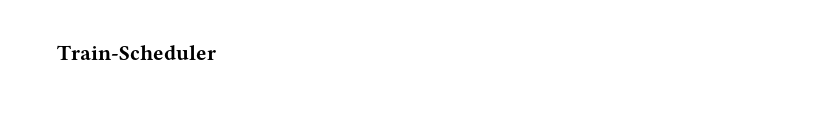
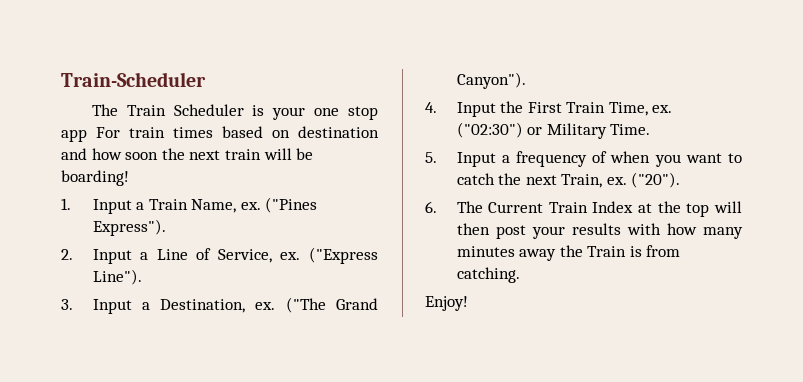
+ The Train Scheduler is your one stop app For train times based on destination and how soon the next train will be boarding!
+ 1. Input a Train Name, ex. ("Pines Express").
+ 2. Input a Line of Service, ex. ("Express Line").
+ 3. Input a Destination, ex. ("The Grand Canyon").
+ 4. Input the First Train Time, ex. ("02:30") or Military Time.
+ 5. Input a frequency of when you want to catch the next Train, ex. ("20").
+ 6. The Current Train Index at the top will then post your results with how many minutes away the Train is from catching.
+ Enjoy!

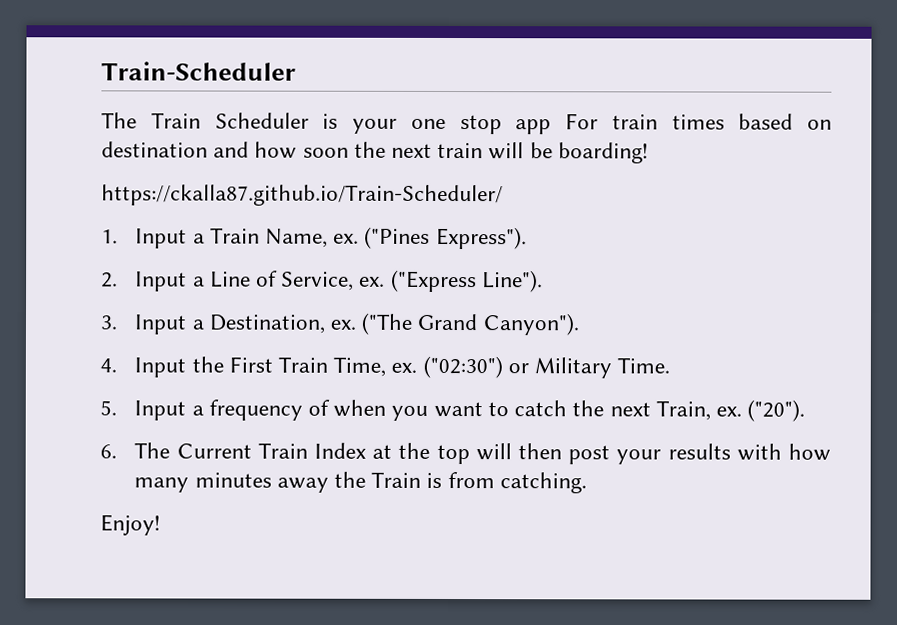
+ https://ckalla87.github.io/Train-Scheduler/

